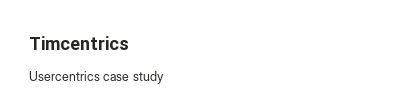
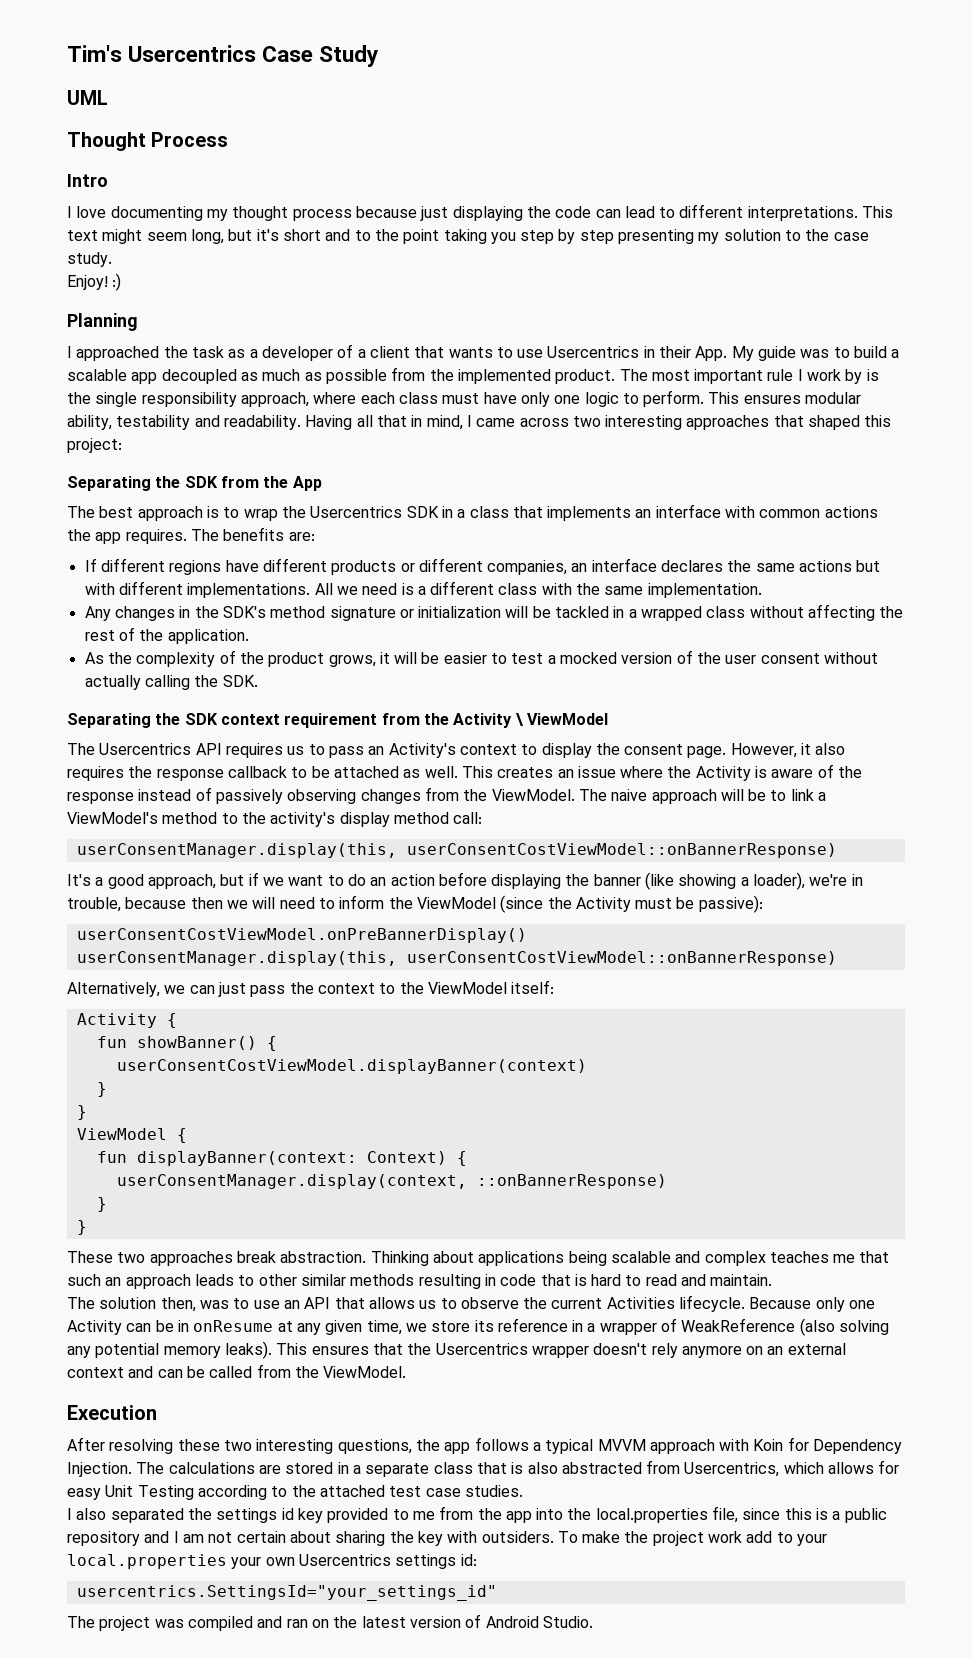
- Timcentrics
- Usercentrics case study
+ Tim's Usercentrics Case Study
+ UML
+ Thought Process
+ Intro
+ I love documenting my thought process because just displaying the code can lead to different interpretations. This text might seem long, but it's short and to the point taking you step by step presenting my solution to the case study.
+ Enjoy! :)
+ Planning
+ I approached the task as a developer of a client that wants to use Usercentrics in their App. My guide was to build a scalable app decoupled as much as possible from the implemented product. The most important rule I work by is the single responsibility approach, where each class must have only one logic to perform. This ensures modular ability, testability and readability. Having all that in mind, I came across two interesting approaches that shaped this project:
+ Separating the SDK from the App
+ The best approach is to wrap the Usercentrics SDK in a class that implements an interface with common actions the app requires. The benefits are:
+ If different regions have different products or different companies, an interface declares the same actions but with different implementations. All we need is a different class with the same implementation.
+ Any changes in the SDK's method signature or initialization will be tackled in a wrapped class without affecting the rest of the application.
+ As the complexity of the product grows, it will be easier to test a mocked version of the user consent without actually calling the SDK.
+ Separating the SDK context requirement from the Activity \ ViewModel
+ The Usercentrics API requires us to pass an Activity's context to display the consent page. However, it also requires the response callback to be attached as well. This creates an issue where the Activity is aware of the response instead of passively observing changes from the ViewModel. The naive approach will be to link a ViewModel's method to the activity's display method call:
+ userConsentManager.display(this, userConsentCostViewModel::onBannerResponse)
+ It's a good approach, but if we want to do an action before displaying the banner (like showing a loader), we're in trouble, because then we will need to inform the ViewModel (since the Activity must be passive):
+ userConsentCostViewModel.onPreBannerDisplay()
+ userConsentManager.display(this, userConsentCostViewModel::onBannerResponse)
+ Alternatively, we can just pass the context to the ViewModel itself:
+ Activity {
+ fun showBanner() {
+ userConsentCostViewModel.displayBanner(context)
+ }
+ }
+ ViewModel {
+ fun displayBanner(context: Context) {
+ userConsentManager.display(context, ::onBannerResponse)
+ }
+ }
+ These two approaches break abstraction. Thinking about applications being scalable and complex teaches me that such an approach leads to other similar methods resulting in code that is hard to read and maintain.
+ The solution then, was to use an API that allows us to observe the current Activities lifecycle. Because only one Activity can be in onResume at any given time, we store its reference in a wrapper of WeakReference (also solving any potential memory leaks). This ensures that the Usercentrics wrapper doesn't rely anymore on an external context and can be called from the ViewModel.
+ Execution
+ After resolving these two interesting questions, the app follows a typical MVVM approach with Koin for Dependency Injection. The calculations are stored in a separate class that is also abstracted from Usercentrics, which allows for easy Unit Testing according to the attached test case studies.
+ I also separated the settings id key provided to me from the app into the local.properties file, since this is a public repository and I am not certain about sharing the key with outsiders. To make the project work add to your local.properties your own Usercentrics settings id:
+ usercentrics.SettingsId="your_settings_id"
+ The project was compiled and ran on the latest version of Android Studio.

